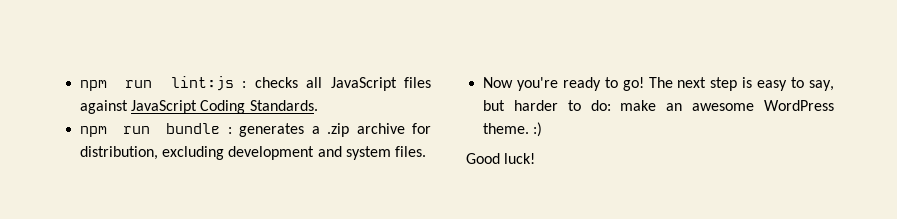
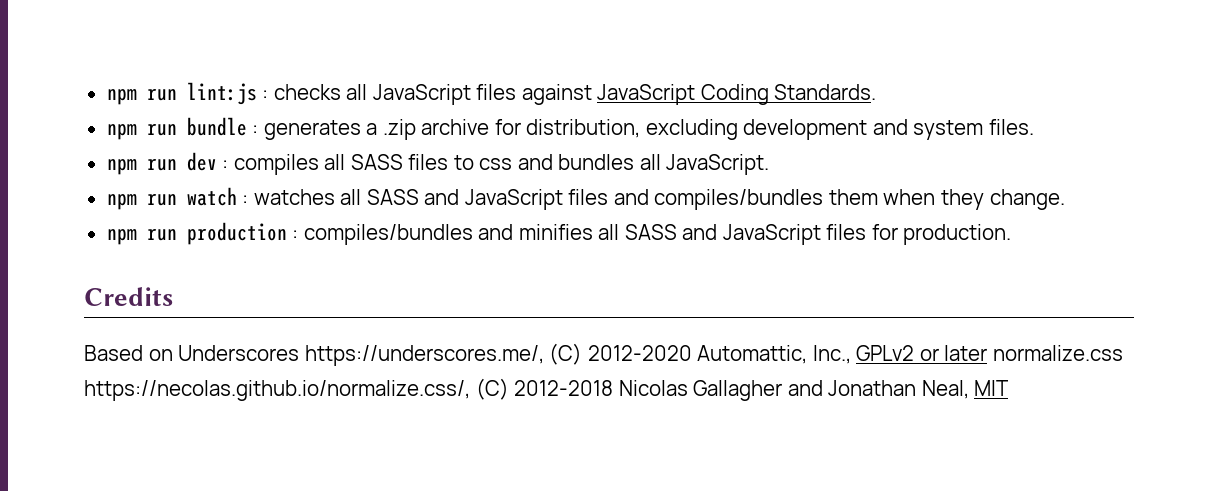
- Now you're ready to go! The next step is easy to say, but harder to do: make an awesome WordPress theme. :)
- Good luck!
+ npm run dev : compiles all SASS files to css and bundles all JavaScript.
+ npm run watch : watches all SASS and JavaScript files and compiles/bundles them when they change.
+ npm run production : compiles/bundles and minifies all SASS and JavaScript files for production.
+ Credits
+ Based on Underscores https://underscores.me/, (C) 2012-2020 Automattic, Inc., GPLv2 or later normalize.css https://necolas.github.io/normalize.css/, (C) 2012-2018 Nicolas Gallagher and Jonathan Neal, MIT

